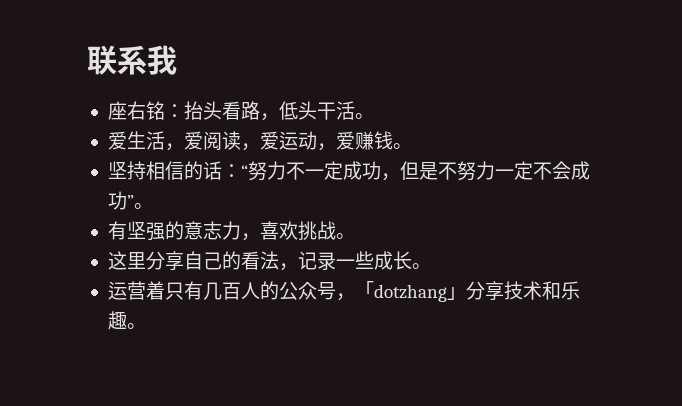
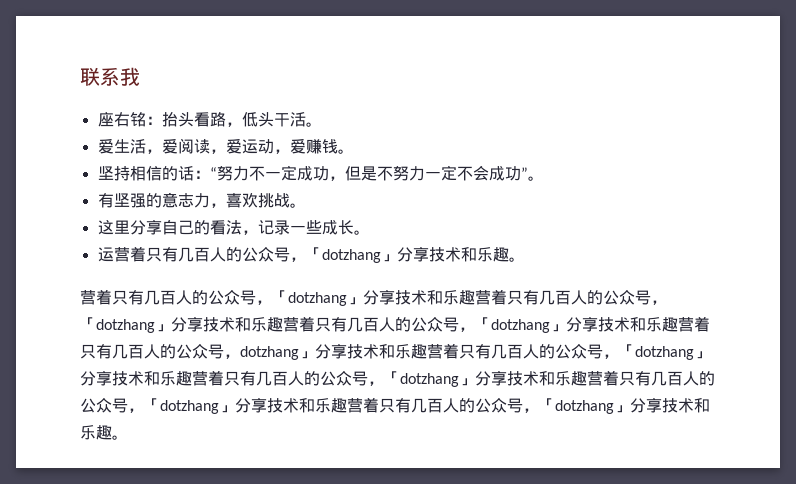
+ 营着只有几百人的公众号，「dotzhang」分享技术和乐趣营着只有几百人的公众号，「dotzhang」分享技术和乐趣营着只有几百人的公众号，「dotzhang」分享技术和乐趣营着只有几百人的公众号，dotzhang」分享技术和乐趣营着只有几百人的公众号，「dotzhang」分享技术和乐趣营着只有几百人的公众号，「dotzhang」分享技术和乐趣营着只有几百人的公众号，「dotzhang」分享技术和乐趣营着只有几百人的公众号，「dotzhang」分享技术和乐趣。

